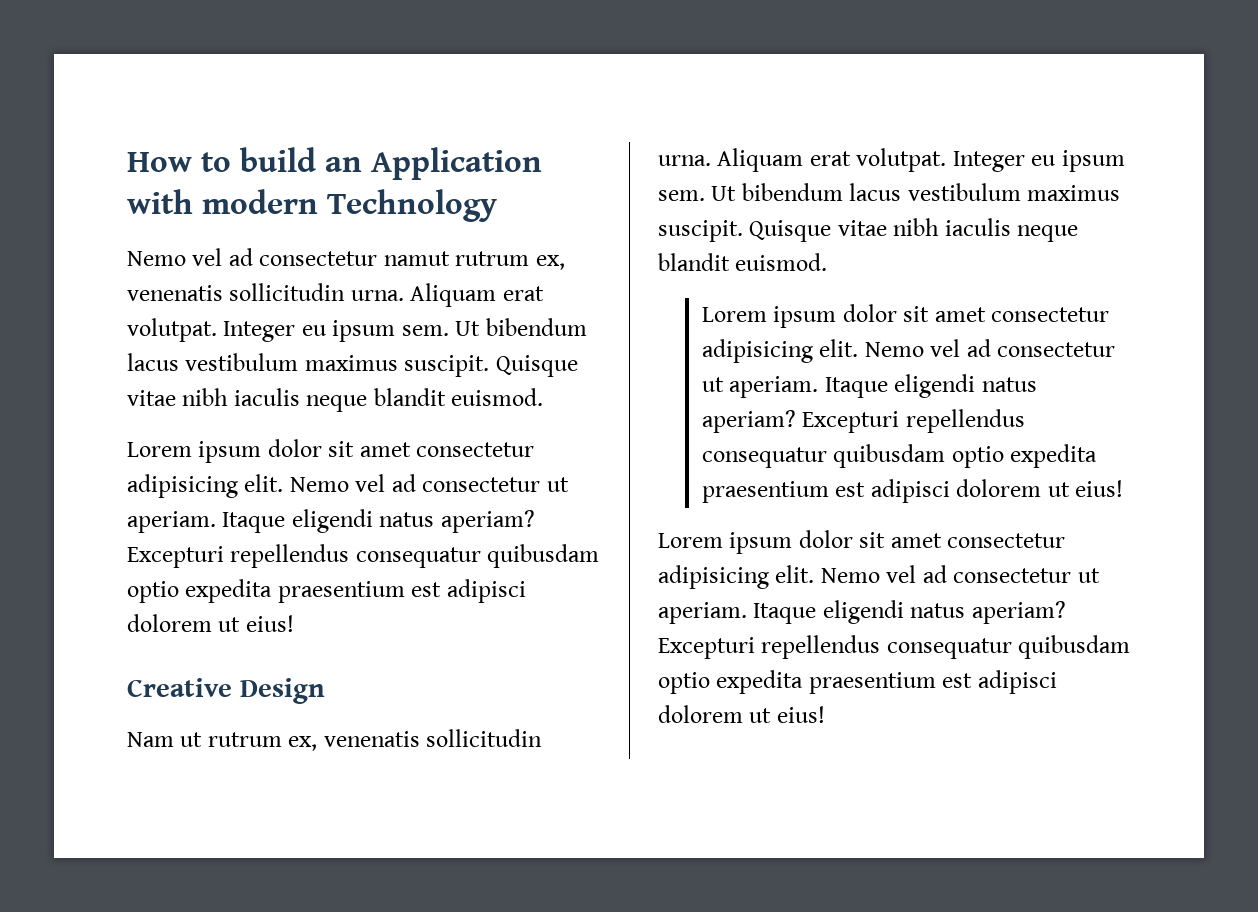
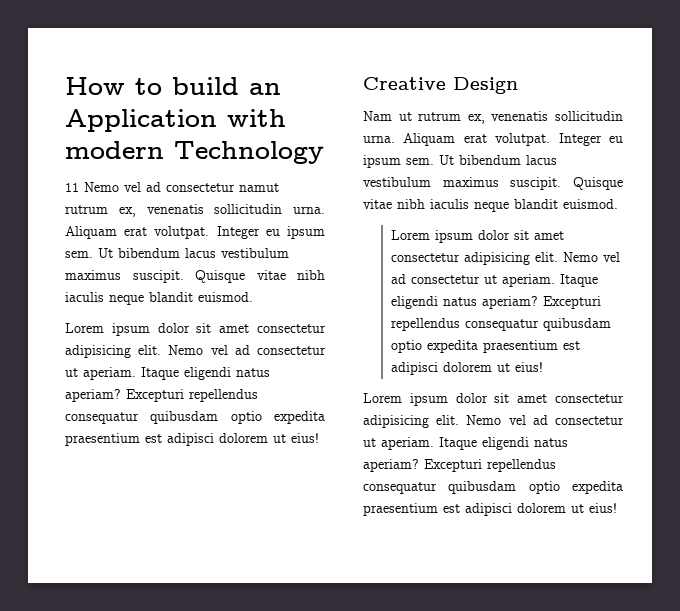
- Nemo vel ad consectetur namut rutrum ex, venenatis sollicitudin urna.
+ 11 Nemo vel ad consectetur namut rutrum ex, venenatis sollicitudin urna.

